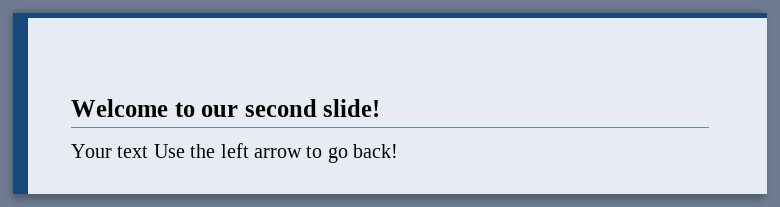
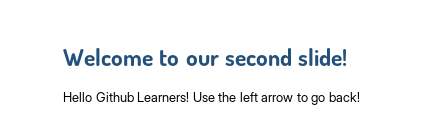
- Your text Use the left arrow to go back!
+ Hello Github Learners! Use the left arrow to go back!

